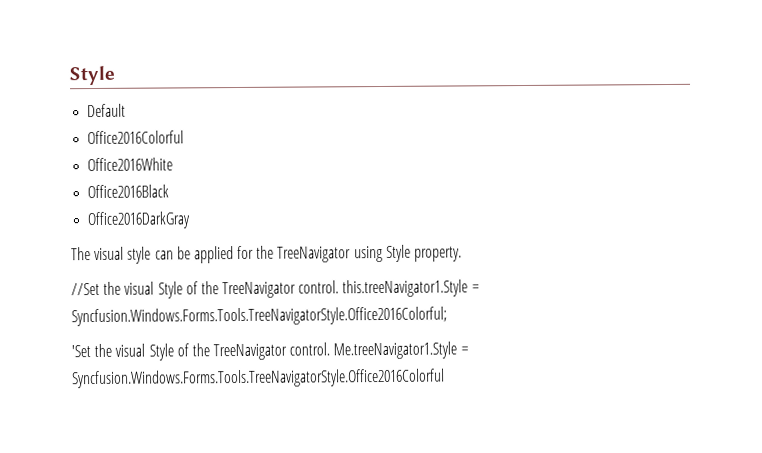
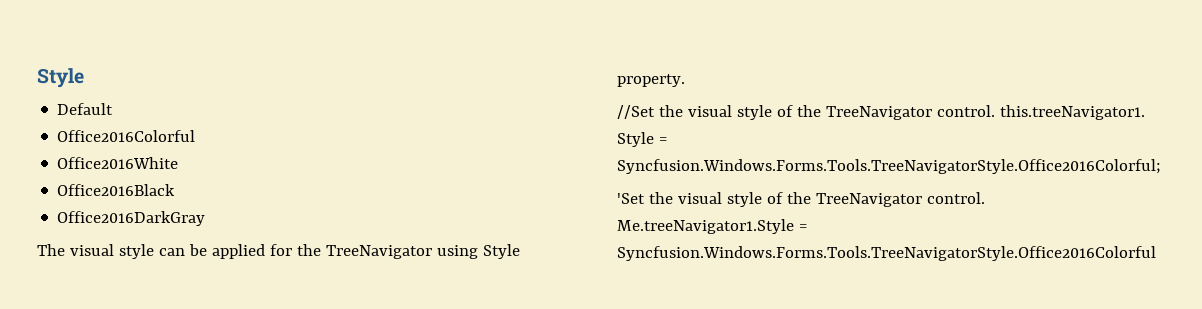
- //Set the visual Style of the TreeNavigator control. this.treeNavigator1.Style = Syncfusion.Windows.Forms.Tools.TreeNavigatorStyle.Office2016Colorful;
+ //Set the visual style of the TreeNavigator control. this.treeNavigator1. Style = Syncfusion.Windows.Forms.Tools.TreeNavigatorStyle.Office2016Colorful;
- 'Set the visual Style of the TreeNavigator control.
+ 'Set the visual style of the TreeNavigator control.

